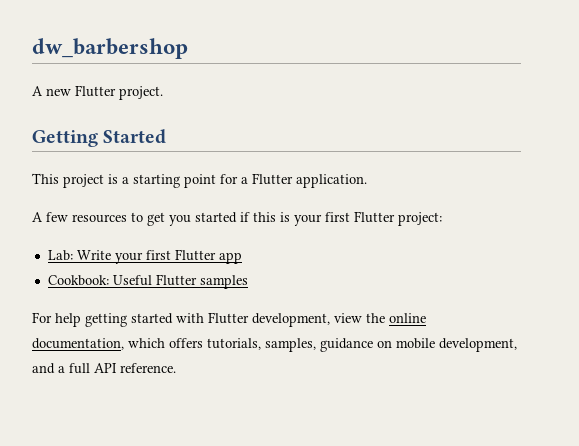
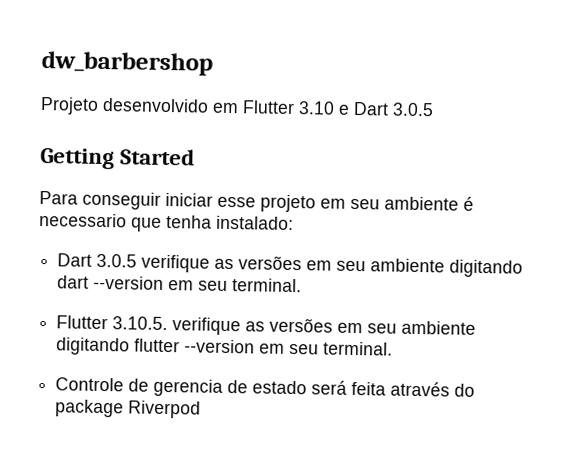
- A new Flutter project.
+ Projeto desenvolvido em Flutter 3.10 e Dart 3.0.5
  Getting Started
- This project is a starting point for a Flutter application.
- A few resources to get you started if this is your first Flutter project:
- Lab: Write your first Flutter app
- Cookbook: Useful Flutter samples
- For help getting started with Flutter development, view the online documentation, which offers tutorials, samples, guidance on mobile development, and a full API reference.
+ Para conseguir iniciar esse projeto em seu ambiente é necessario que tenha instalado:
+ Dart 3.0.5 verifique as versões em seu ambiente digitando dart --version em seu terminal.
+ Flutter 3.10.5. verifique as versões em seu ambiente digitando flutter --version em seu terminal.
+ Controle de gerencia de estado será feita através do package Riverpod

